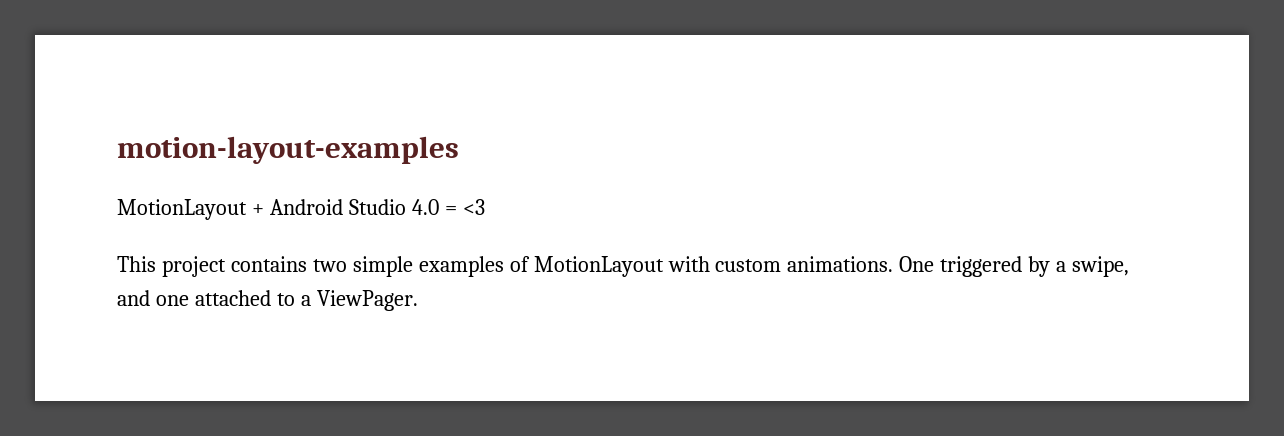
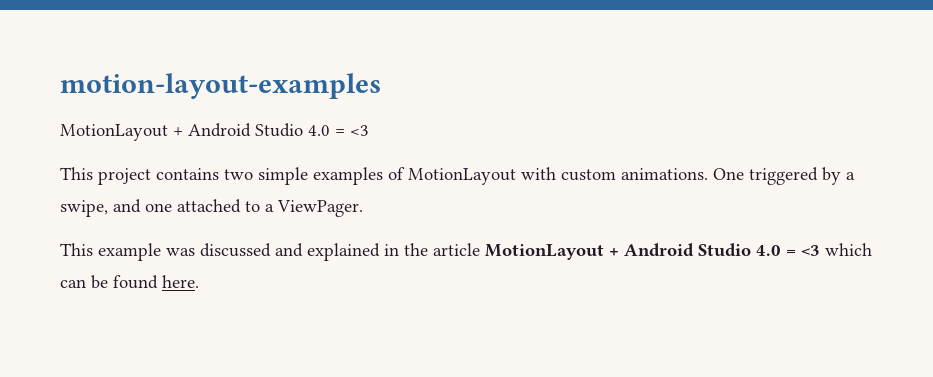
+ This example was discussed and explained in the article MotionLayout + Android Studio 4.0 = <3 which can be found here.

